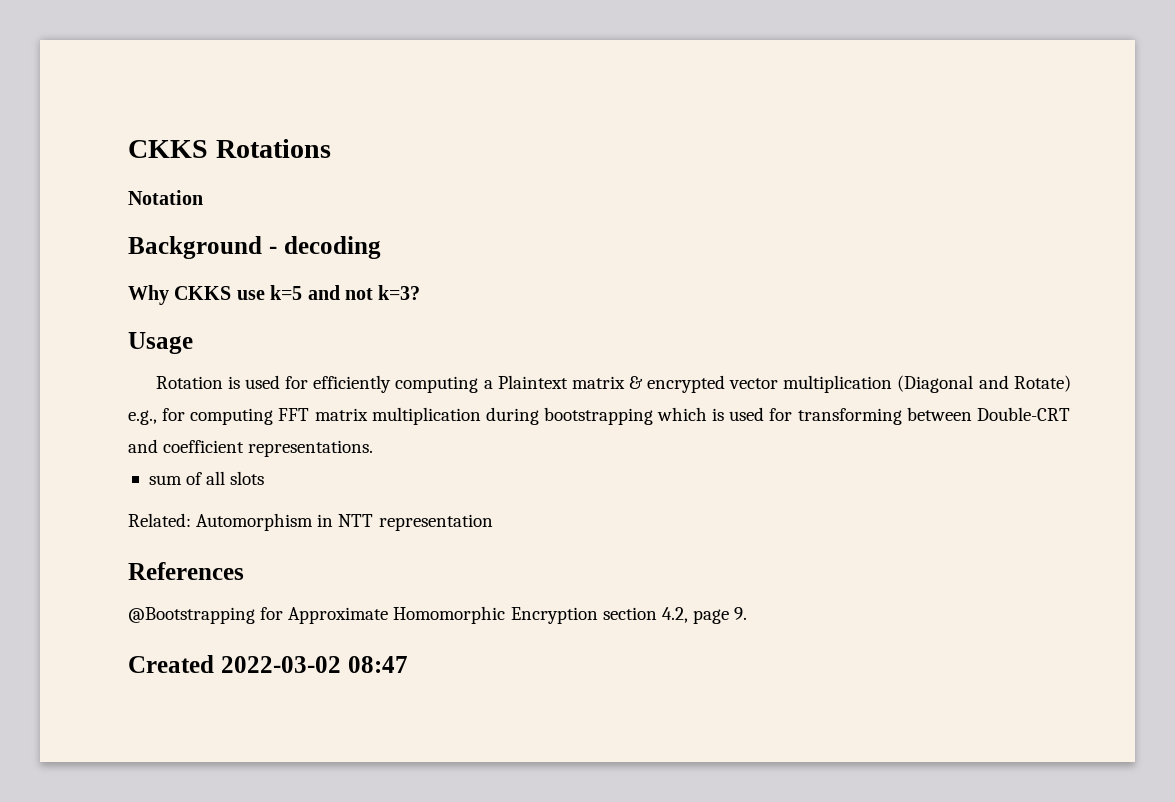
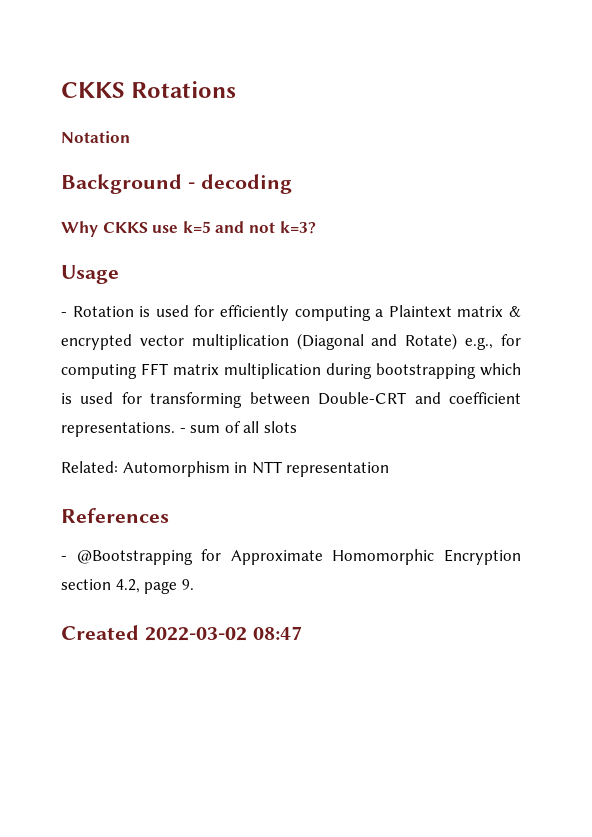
- Rotation is used for efficiently computing a Plaintext matrix & encrypted vector multiplication (Diagonal and Rotate) e.g., for computing FFT matrix multiplication during bootstrapping which is used for transforming between Double-CRT and coefficient representations.
- sum of all slots
+ - Rotation is used for efficiently computing a Plaintext matrix & encrypted vector multiplication (Diagonal and Rotate) e.g., for computing FFT matrix multiplication during bootstrapping which is used for transforming between Double-CRT and coefficient representations. - sum of all slots
- @Bootstrapping for Approximate Homomorphic Encryption section 4.2, page 9.
+ - @Bootstrapping for Approximate Homomorphic Encryption section 4.2, page 9.

